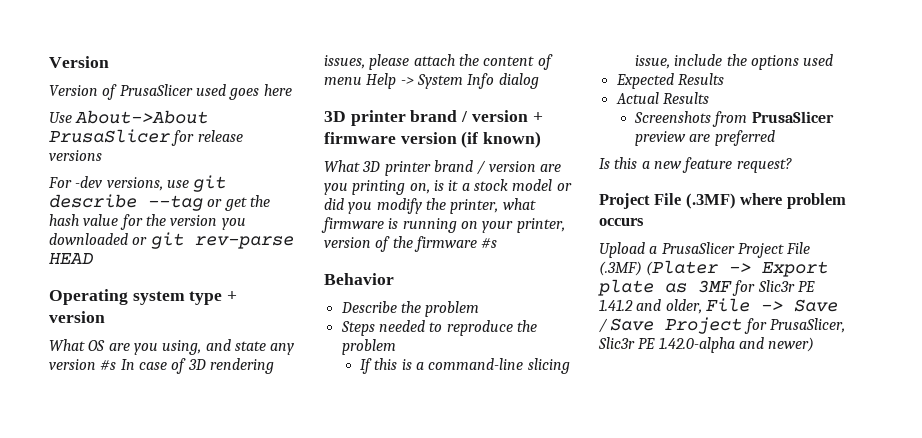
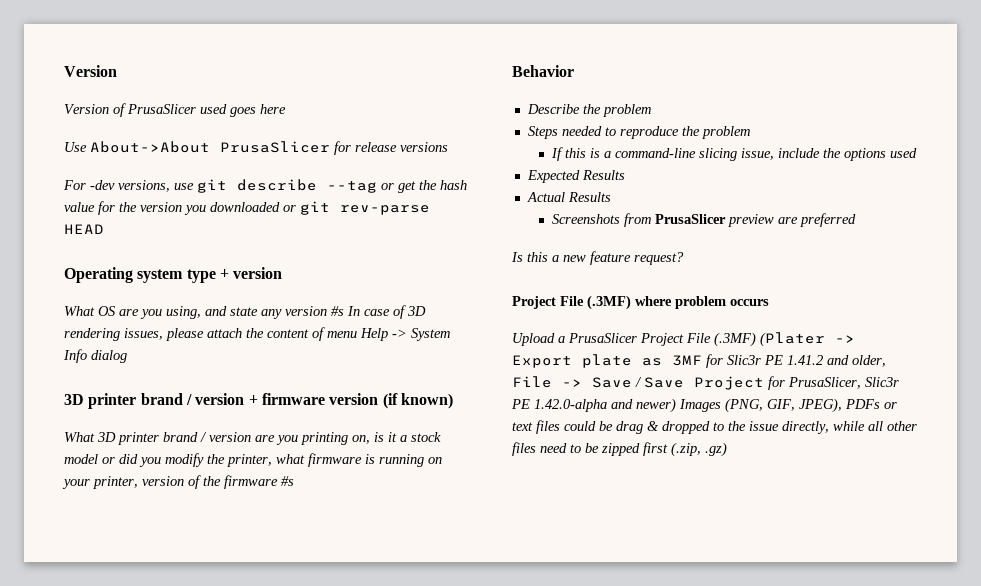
- Upload a PrusaSlicer Project File (.3MF) (Plater -> Export plate as 3MF for Slic3r PE 1.41.2 and older, File -> Save / Save Project for PrusaSlicer, Slic3r PE 1.42.0-alpha and newer)
+ Upload a PrusaSlicer Project File (.3MF) (Plater -> Export plate as 3MF for Slic3r PE 1.41.2 and older, File -> Save / Save Project for PrusaSlicer, Slic3r PE 1.42.0-alpha and newer) Images (PNG, GIF, JPEG), PDFs or text files could be drag & dropped to the issue directly, while all other files need to be zipped first (.zip, .gz)

